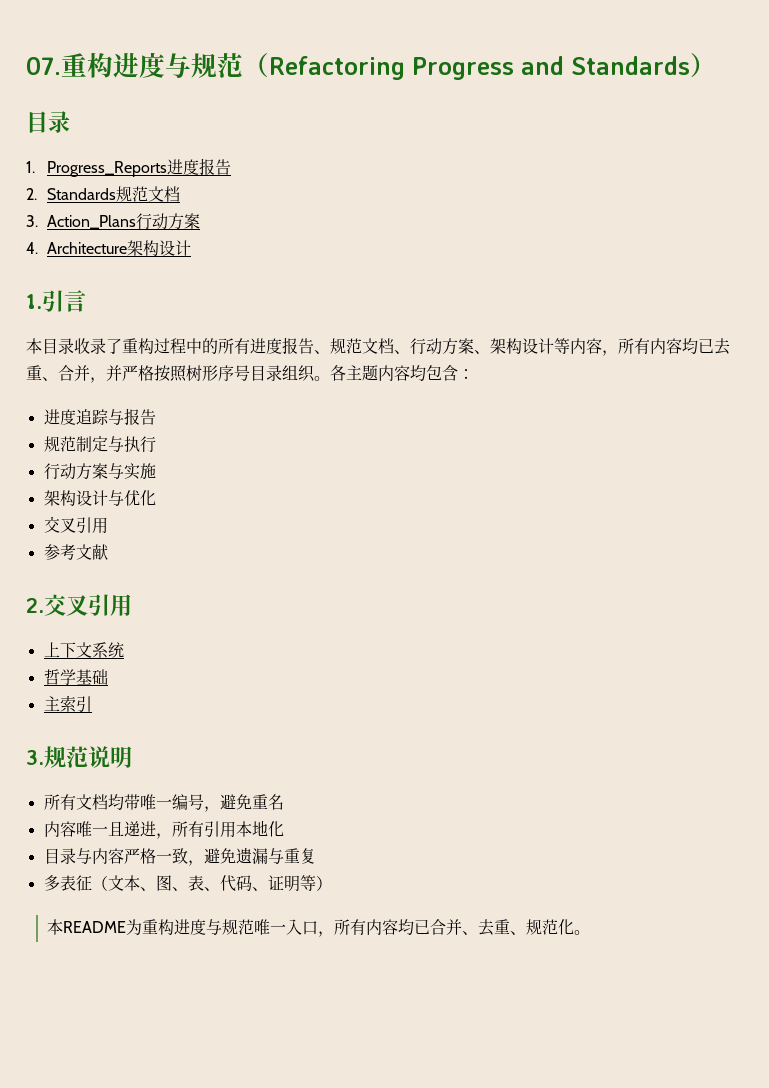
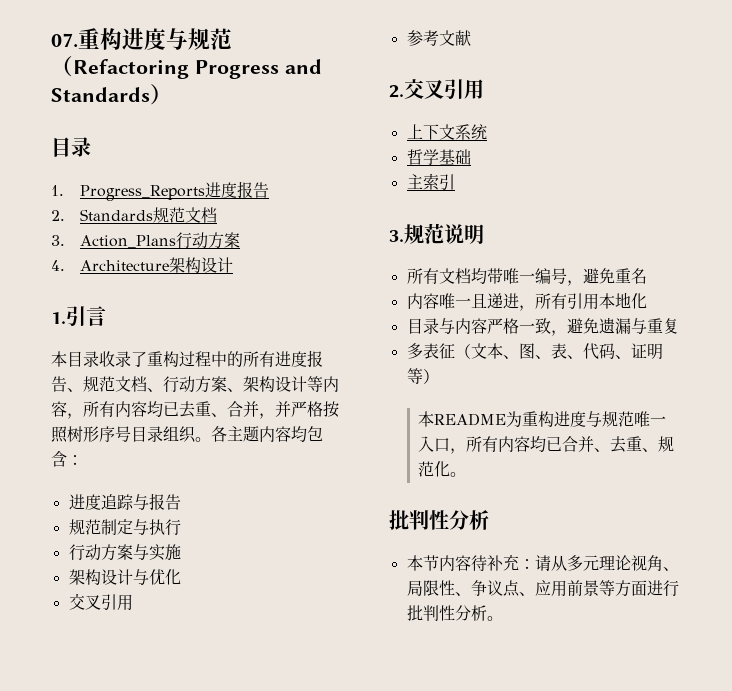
  本README为重构进度与规范唯一入口，所有内容均已合并、去重、规范化。
+ 批判性分析
+ 本节内容待补充：请从多元理论视角、局限性、争议点、应用前景等方面进行批判性分析。

